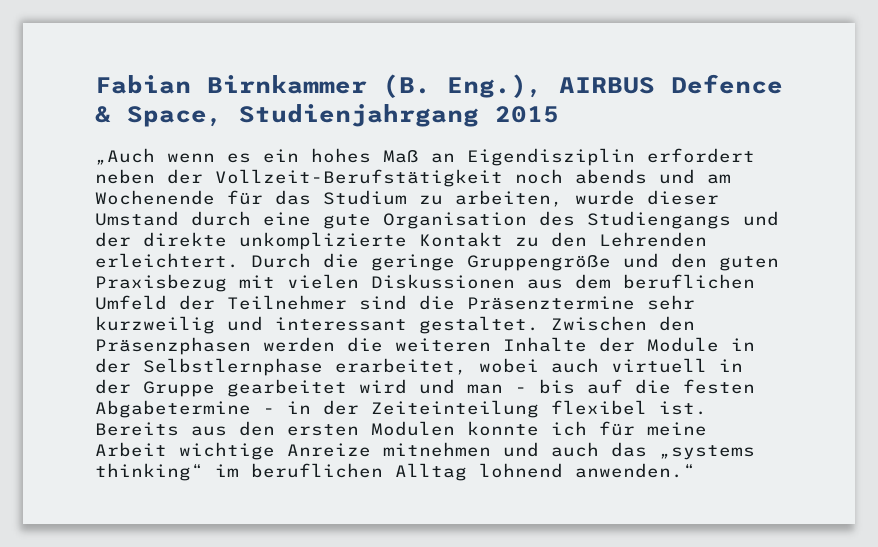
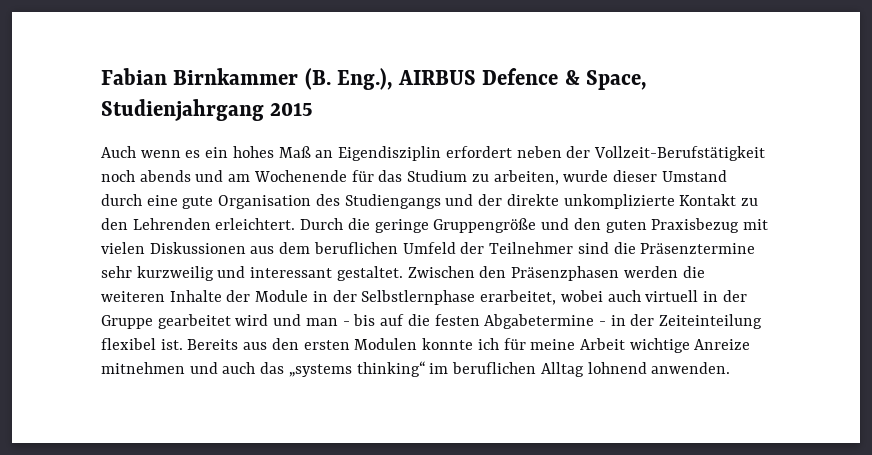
- „Auch wenn es ein hohes Maß an Eigendisziplin erfordert neben der Vollzeit-Berufstätigkeit noch abends und am Wochenende für das Studium zu arbeiten, wurde dieser Umstand durch eine gute Organisation des Studiengangs und der direkte unkomplizierte Kontakt zu den Lehrenden erleichtert.
+ Auch wenn es ein hohes Maß an Eigendisziplin erfordert neben der Vollzeit-Berufstätigkeit noch abends und am Wochenende für das Studium zu arbeiten, wurde dieser Umstand durch eine gute Organisation des Studiengangs und der direkte unkomplizierte Kontakt zu den Lehrenden erleichtert.
- Bereits aus den ersten Modulen konnte ich für meine Arbeit wichtige Anreize mitnehmen und auch das „systems thinking“ im beruflichen Alltag lohnend anwenden.“
+ Bereits aus den ersten Modulen konnte ich für meine Arbeit wichtige Anreize mitnehmen und auch das „systems thinking“ im beruflichen Alltag lohnend anwenden.

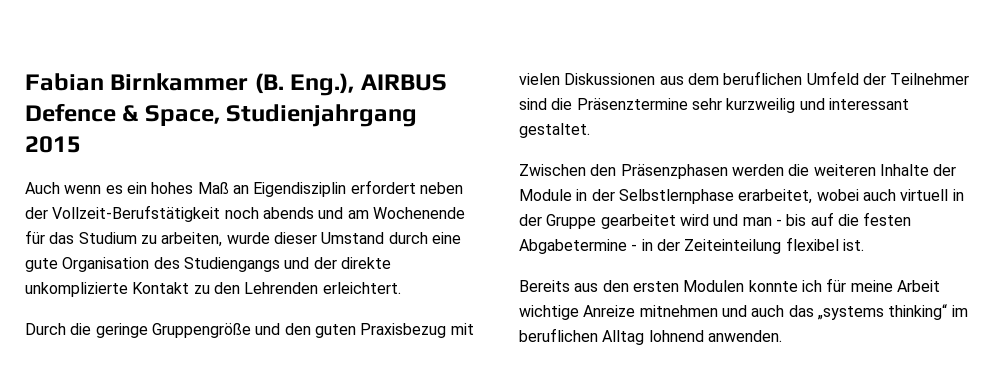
- Auch wenn es ein hohes Maß an Eigendisziplin erfordert neben der Vollzeit-Berufstätigkeit noch abends und am Wochenende für das Studium zu arbeiten, wurde dieser Umstand durch eine gute Organisation des Studiengangs und der direkte unkomplizierte Kontakt zu den Lehrenden erleichtert. Durch die geringe Gruppengröße und den guten Praxisbezug mit vielen Diskussionen aus dem beruflichen Umfeld der Teilnehmer sind die Präsenztermine sehr kurzweilig und interessant gestaltet. Zwischen den Präsenzphasen werden die weiteren Inhalte der Module in der Selbstlernphase erarbeitet, wobei auch virtuell in der Gruppe gearbeitet wird und man - bis auf die festen Abgabetermine - in der Zeiteinteilung flexibel ist. Bereits aus den ersten Modulen konnte ich für meine Arbeit wichtige Anreize mitnehmen und auch das „systems thinking“ im beruflichen Alltag lohnend anwenden.
+ Auch wenn es ein hohes Maß an Eigendisziplin erfordert neben der Vollzeit-Berufstätigkeit noch abends und am Wochenende für das Studium zu arbeiten, wurde dieser Umstand durch eine gute Organisation des Studiengangs und der direkte unkomplizierte Kontakt zu den Lehrenden erleichtert.
+ Durch die geringe Gruppengröße und den guten Praxisbezug mit vielen Diskussionen aus dem beruflichen Umfeld der Teilnehmer sind die Präsenztermine sehr kurzweilig und interessant gestaltet.
+ Zwischen den Präsenzphasen werden die weiteren Inhalte der Module in der Selbstlernphase erarbeitet, wobei auch virtuell in der Gruppe gearbeitet wird und man - bis auf die festen Abgabetermine - in der Zeiteinteilung flexibel ist.
+ Bereits aus den ersten Modulen konnte ich für meine Arbeit wichtige Anreize mitnehmen und auch das „systems thinking“ im beruflichen Alltag lohnend anwenden.

